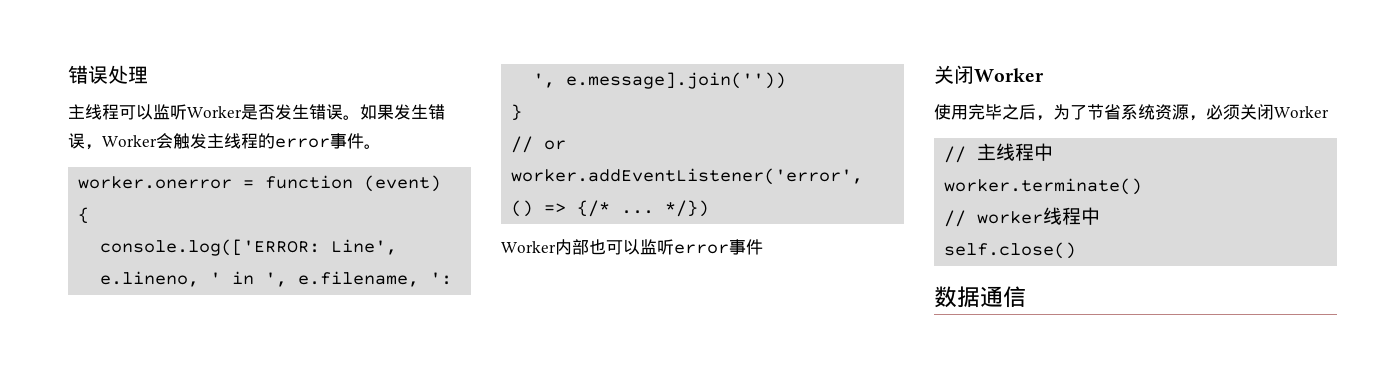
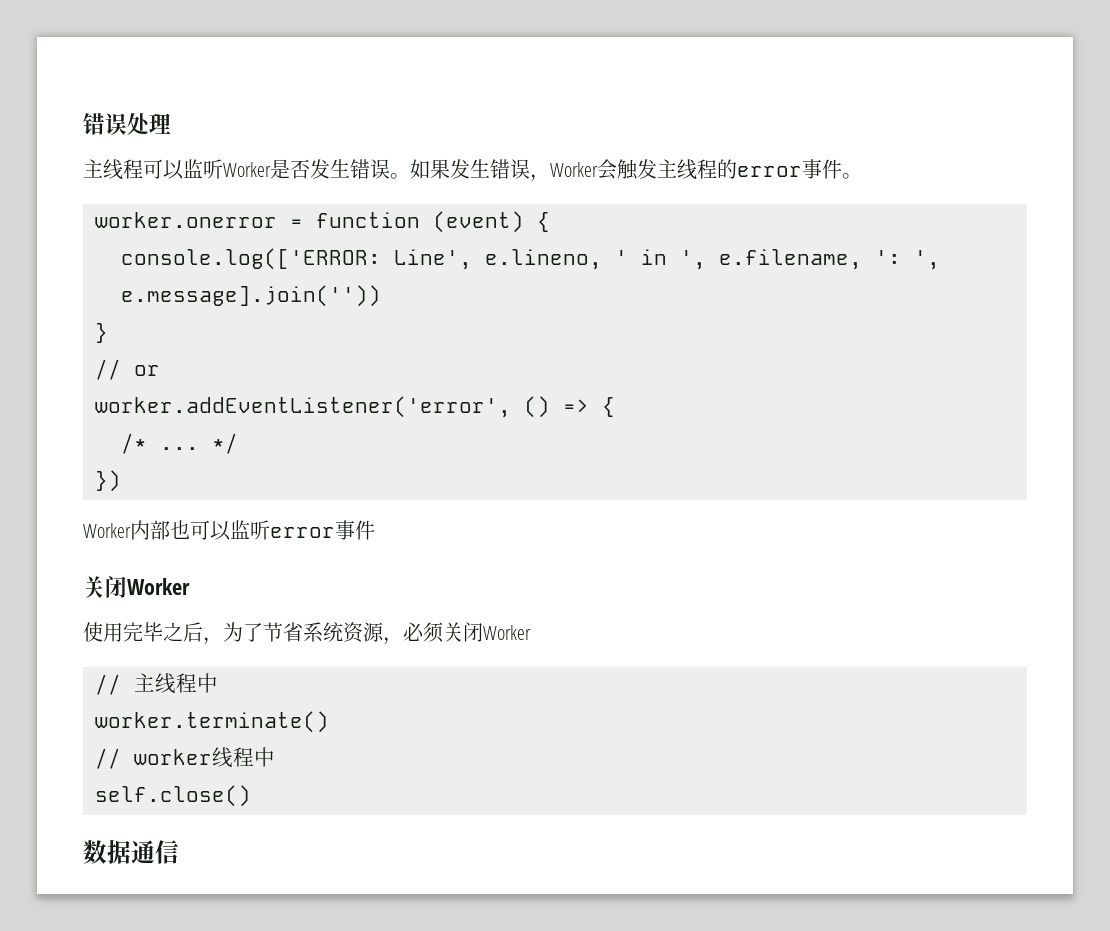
- worker.addEventListener('error', () => {/* ... */})
+ worker.addEventListener('error', () => {
+ /* ... */
+ })

